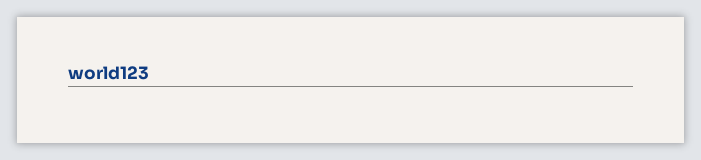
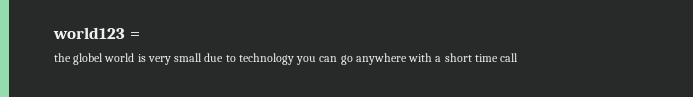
- world123
+ world123 =
+ the globel world is very small due to technology you can go anywhere with a short time call

